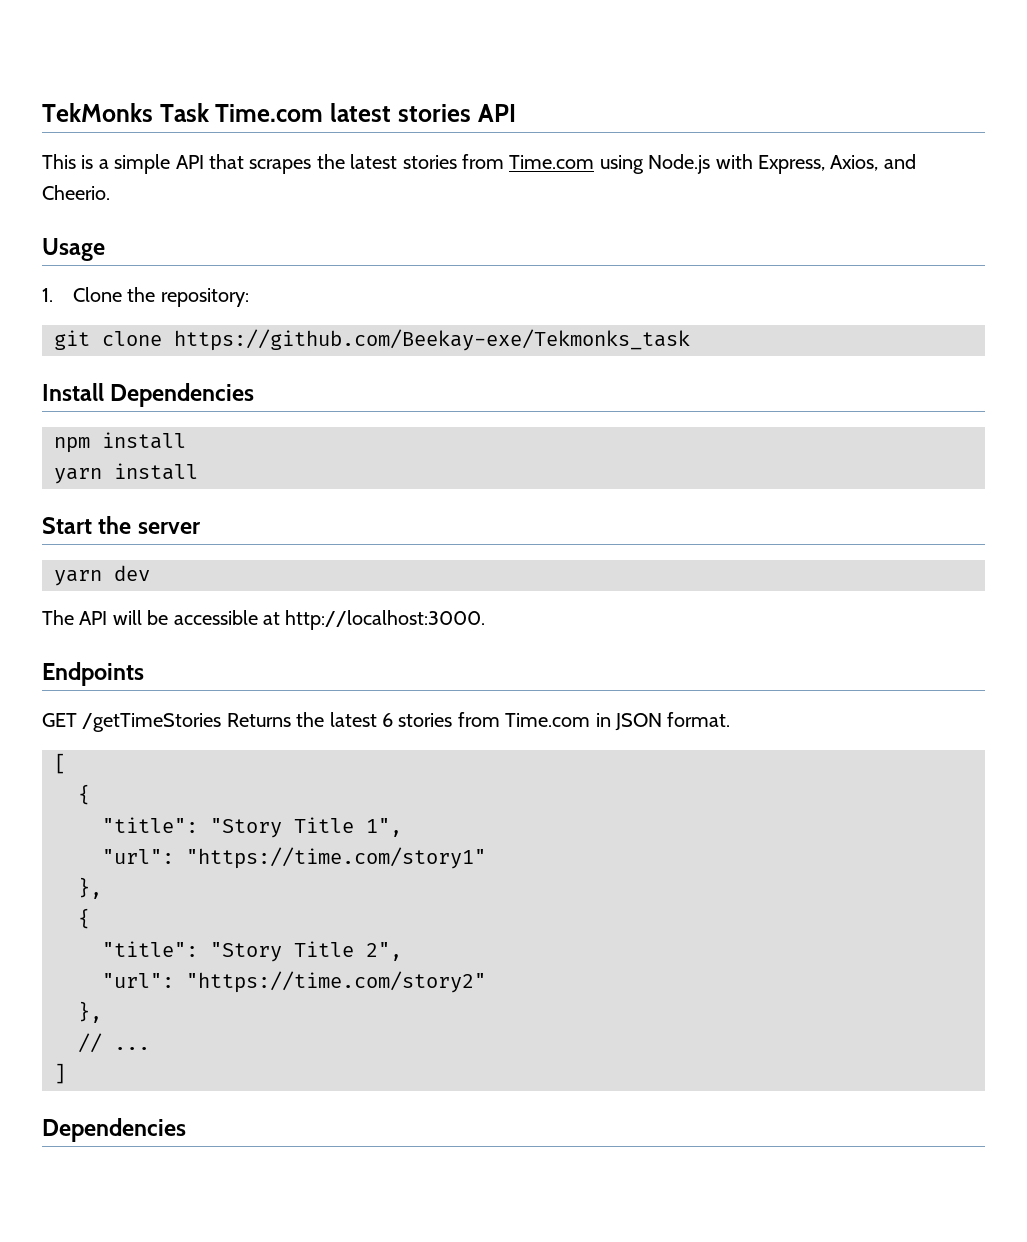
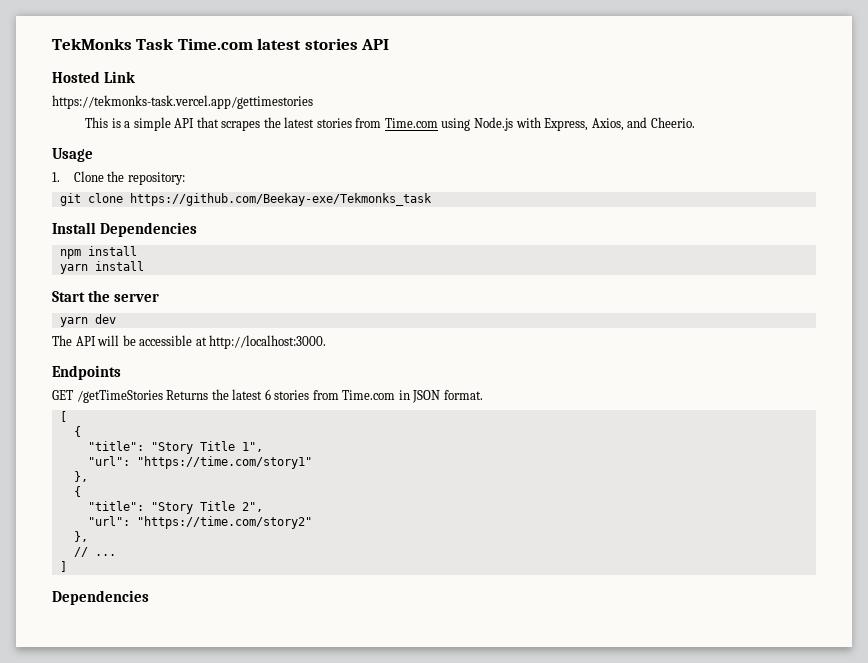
+ Hosted Link
+ https://tekmonks-task.vercel.app/gettimestories

